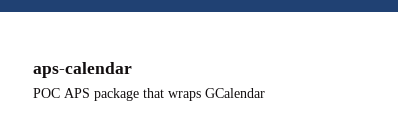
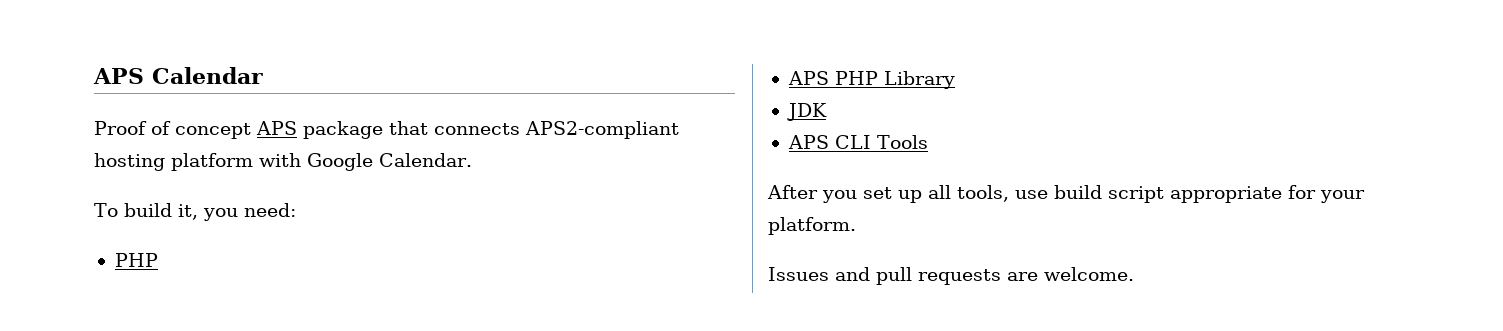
- aps-calendar
- POC APS package that wraps GCalendar
+ APS Calendar
+ Proof of concept APS package that connects APS2-compliant hosting platform with Google Calendar.
+ To build it, you need:
+ PHP
+ APS PHP Library
+ JDK
+ APS CLI Tools
+ After you set up all tools, use build script appropriate for your platform.
+ Issues and pull requests are welcome.

